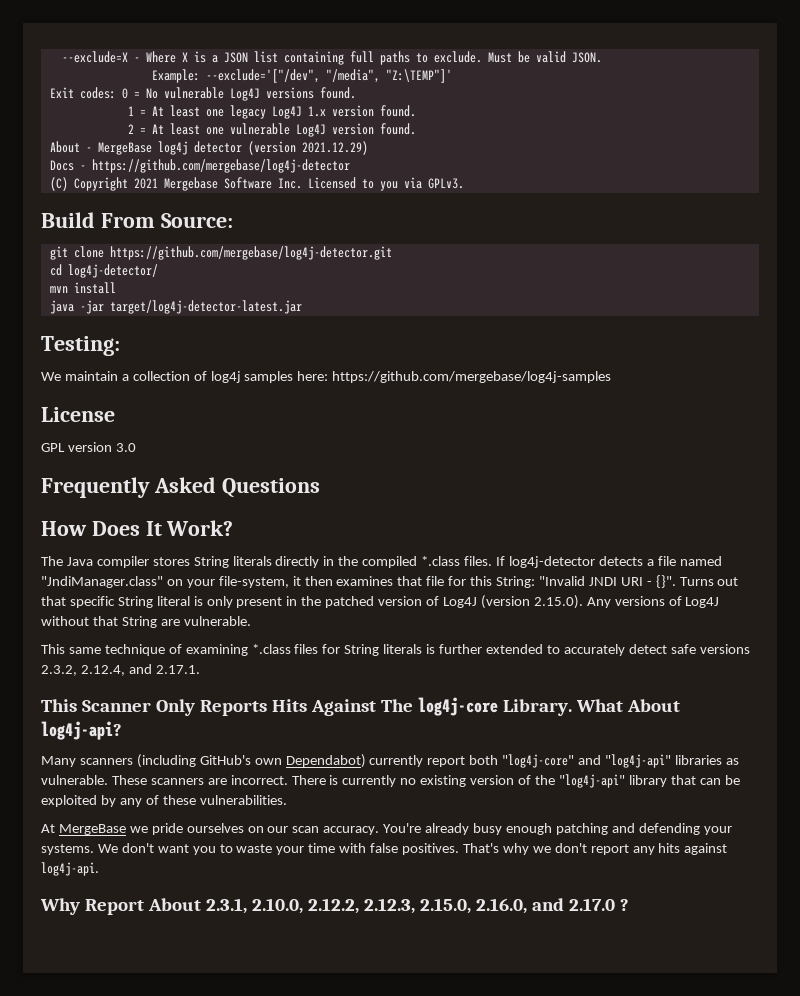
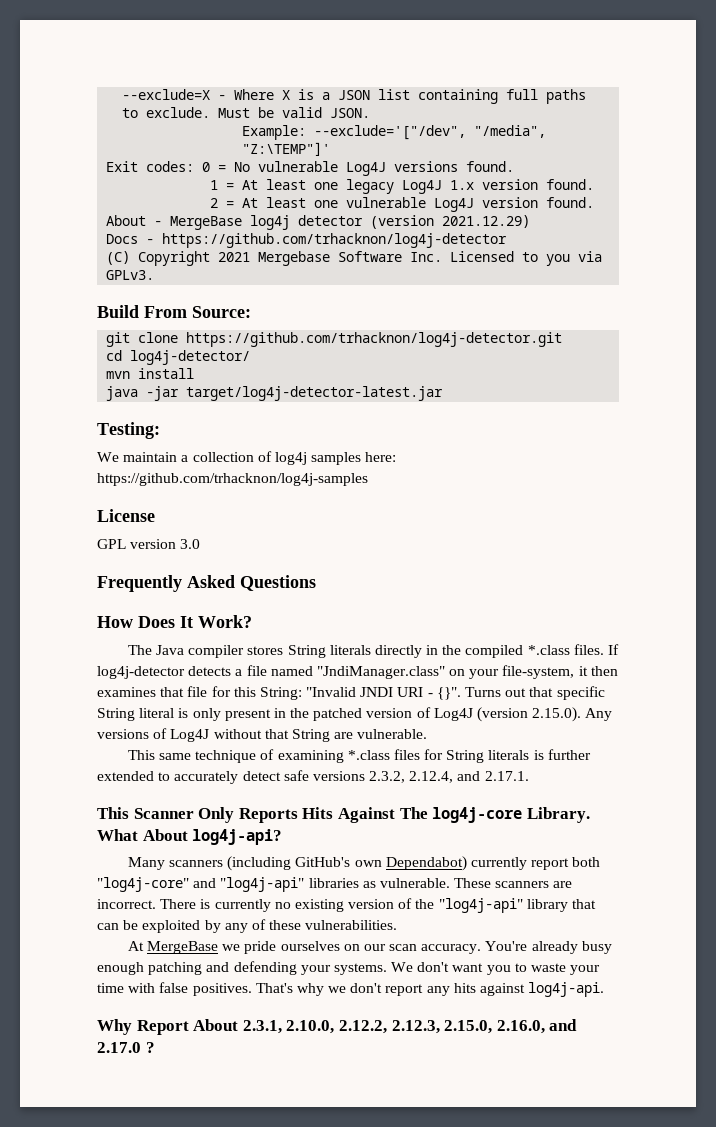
- Docs - https://github.com/mergebase/log4j-detector
+ Docs - https://github.com/trhacknon/log4j-detector
- git clone https://github.com/mergebase/log4j-detector.git
+ git clone https://github.com/trhacknon/log4j-detector.git
- We maintain a collection of log4j samples here: https://github.com/mergebase/log4j-samples
+ We maintain a collection of log4j samples here: https://github.com/trhacknon/log4j-samples

